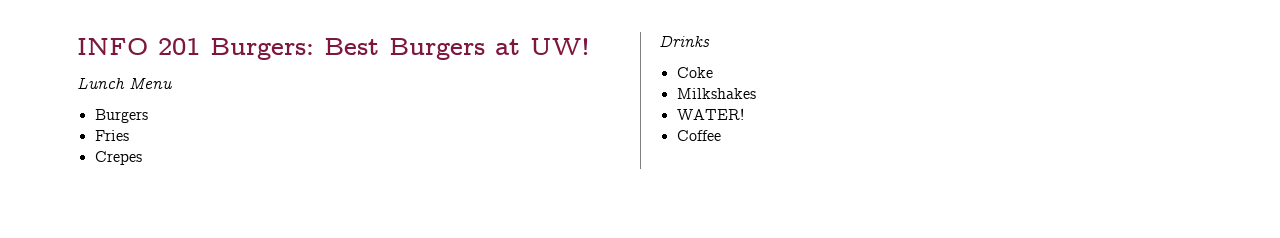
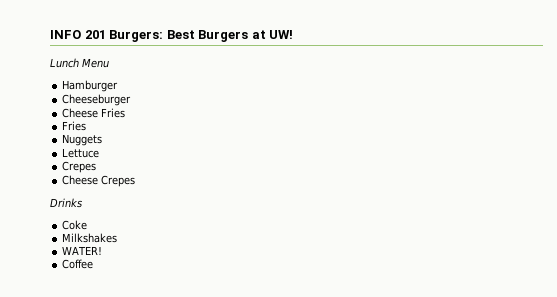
  Lunch Menu
- Burgers
+ Hamburger
+ Cheeseburger
+ Cheese Fries
  Fries
+ Nuggets
+ Lettuce
  Crepes
+ Cheese Crepes

